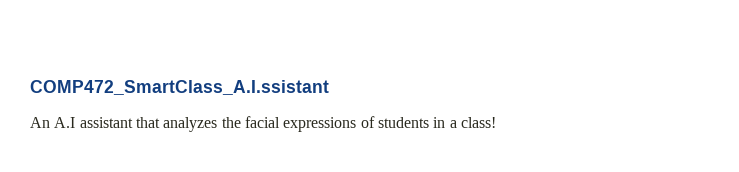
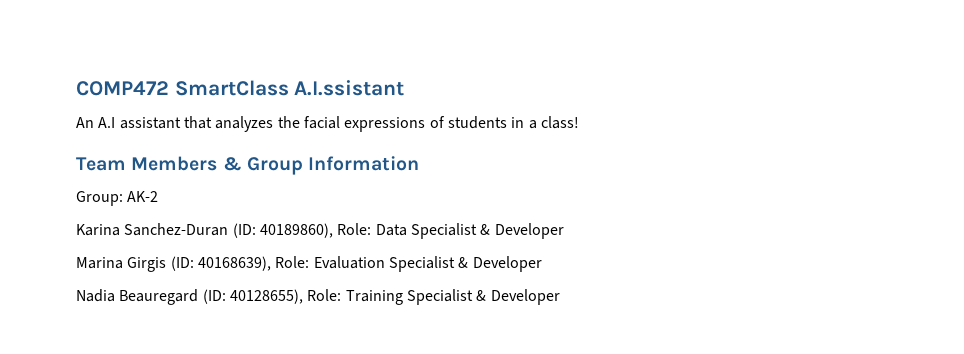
- COMP472_SmartClass_A.I.ssistant
+ COMP472 SmartClass A.I.ssistant
+ Team Members & Group Information
+ Group: AK-2
+ Karina Sanchez-Duran (ID: 40189860), Role: Data Specialist & Developer
+ Marina Girgis (ID: 40168639), Role: Evaluation Specialist & Developer
+ Nadia Beauregard (ID: 40128655), Role: Training Specialist & Developer

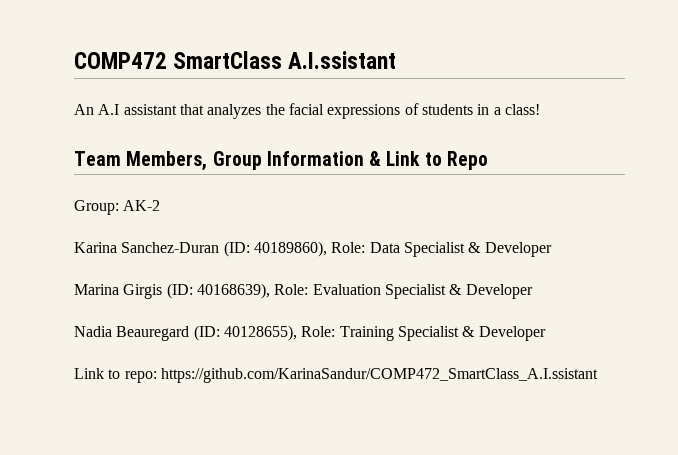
- Team Members & Group Information
+ Team Members, Group Information & Link to Repo
+ Link to repo: https://github.com/KarinaSandur/COMP472_SmartClass_A.I.ssistant

